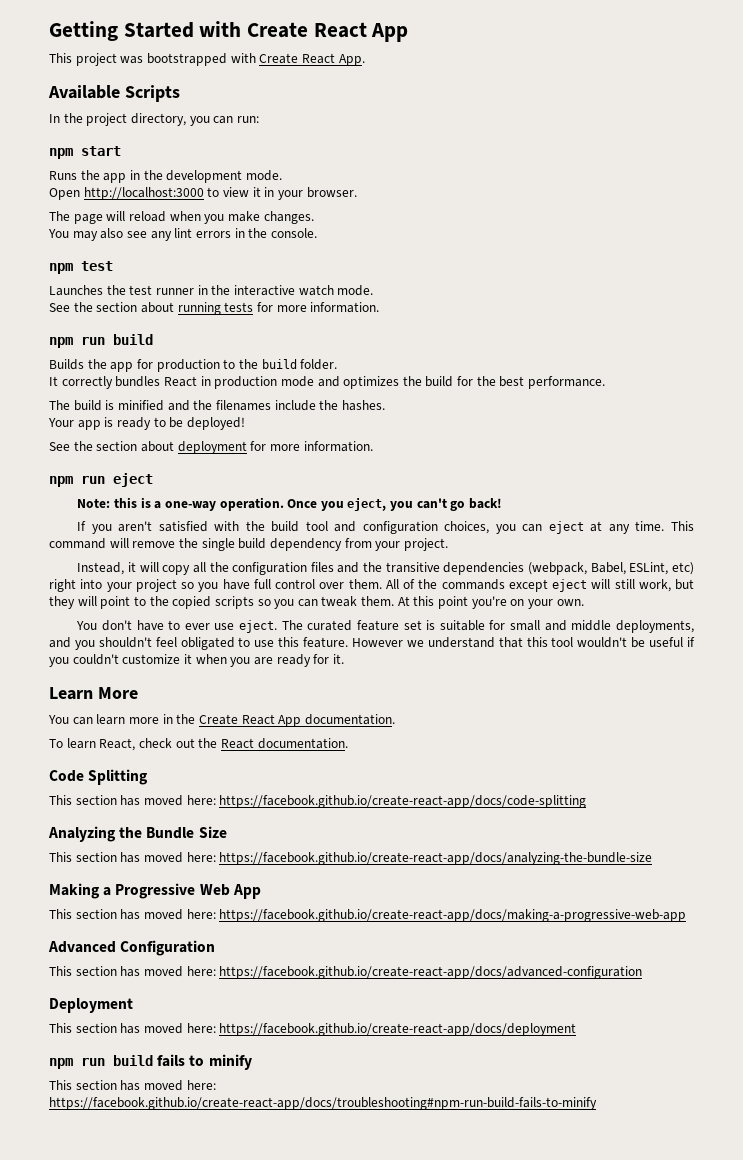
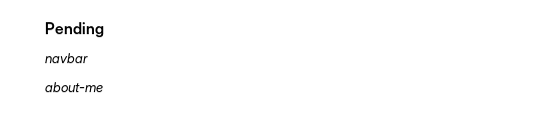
- Getting Started with Create React App
- This project was bootstrapped with Create React App.
- Available Scripts
- In the project directory, you can run:
- npm start
- Runs the app in the development mode.
- Open http://localhost:3000 to view it in your browser.
- The page will reload when you make changes.
- You may also see any lint errors in the console.
- npm test
- Launches the test runner in the interactive watch mode.
- See the section about running tests for more information.
- npm run build
- Builds the app for production to the build folder.
- It correctly bundles React in production mode and optimizes the build for the best performance.
- The build is minified and the filenames include the hashes.
- Your app is ready to be deployed!
- See the section about deployment for more information.
- npm run eject
- Note: this is a one-way operation. Once you eject, you can't go back!
- If you aren't satisfied with the build tool and configuration choices, you can eject at any time. This command will remove the single build dependency from your project.
- Instead, it will copy all the configuration files and the transitive dependencies (webpack, Babel, ESLint, etc) right into your project so you have full control over them. All of the commands except eject will still work, but they will point to the copied scripts so you can tweak them. At this point you're on your own.
- You don't have to ever use eject. The curated feature set is suitable for small and middle deployments, and you shouldn't feel obligated to use this feature. However we understand that this tool wouldn't be useful if you couldn't customize it when you are ready for it.
- Learn More
- You can learn more in the Create React App documentation.
- To learn React, check out the React documentation.
- Code Splitting
- This section has moved here: https://facebook.github.io/create-react-app/docs/code-splitting
- Analyzing the Bundle Size
- This section has moved here: https://facebook.github.io/create-react-app/docs/analyzing-the-bundle-size
- Making a Progressive Web App
- This section has moved here: https://facebook.github.io/create-react-app/docs/making-a-progressive-web-app
- Advanced Configuration
- This section has moved here: https://facebook.github.io/create-react-app/docs/advanced-configuration
- Deployment
- This section has moved here: https://facebook.github.io/create-react-app/docs/deployment
- npm run build fails to minify
- This section has moved here: https://facebook.github.io/create-react-app/docs/troubleshooting#npm-run-build-fails-to-minify
+ Pending
+ navbar
+ about-me

